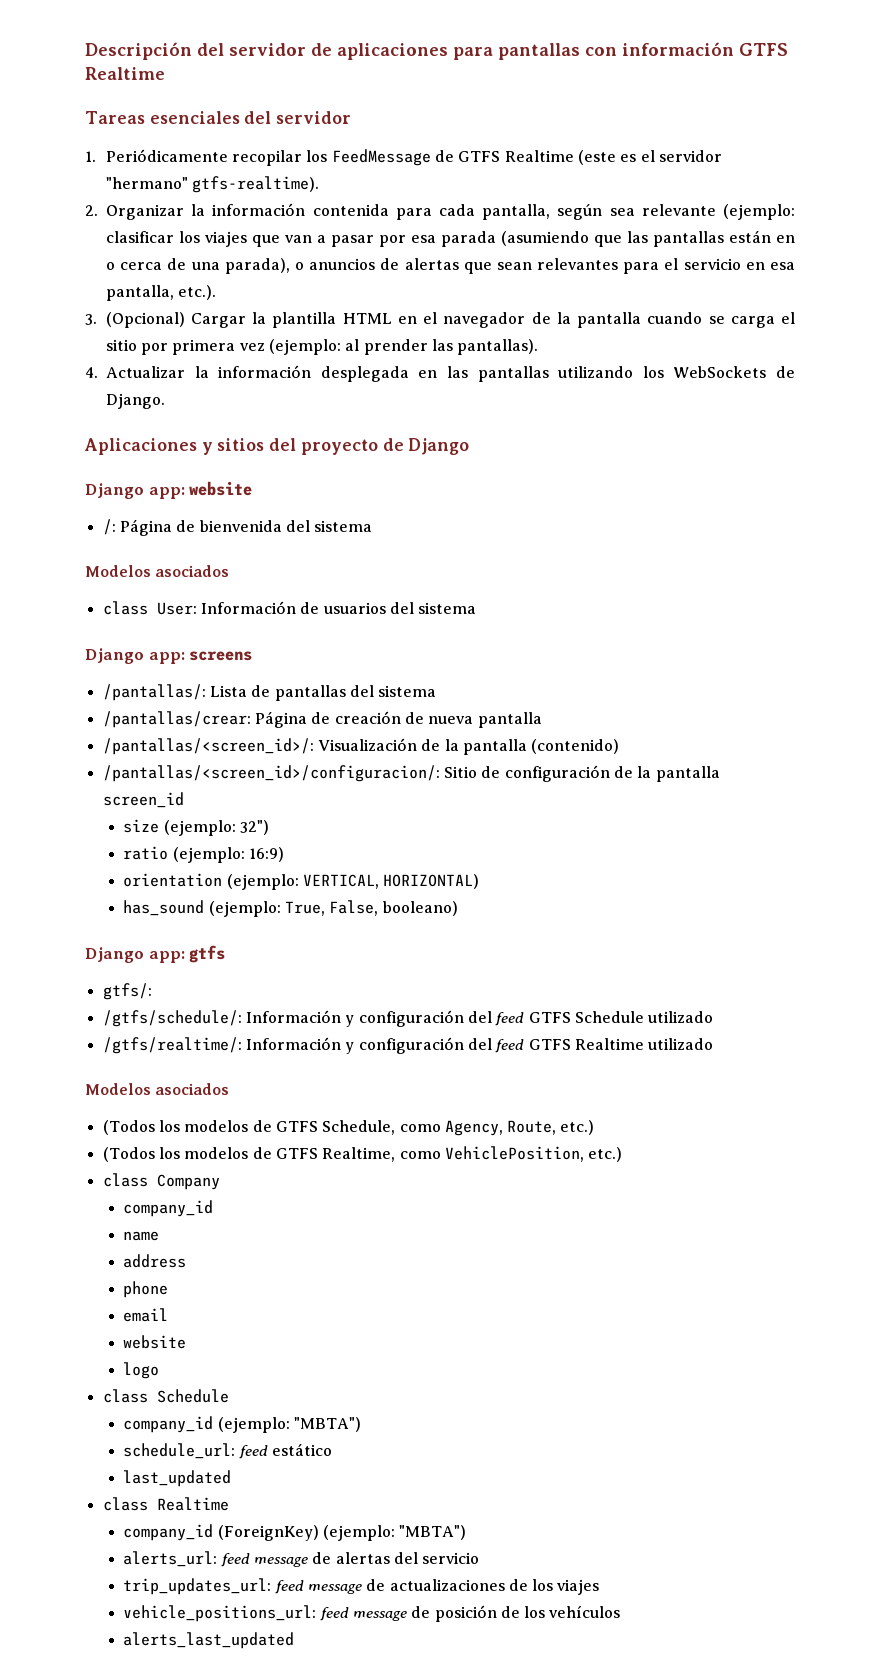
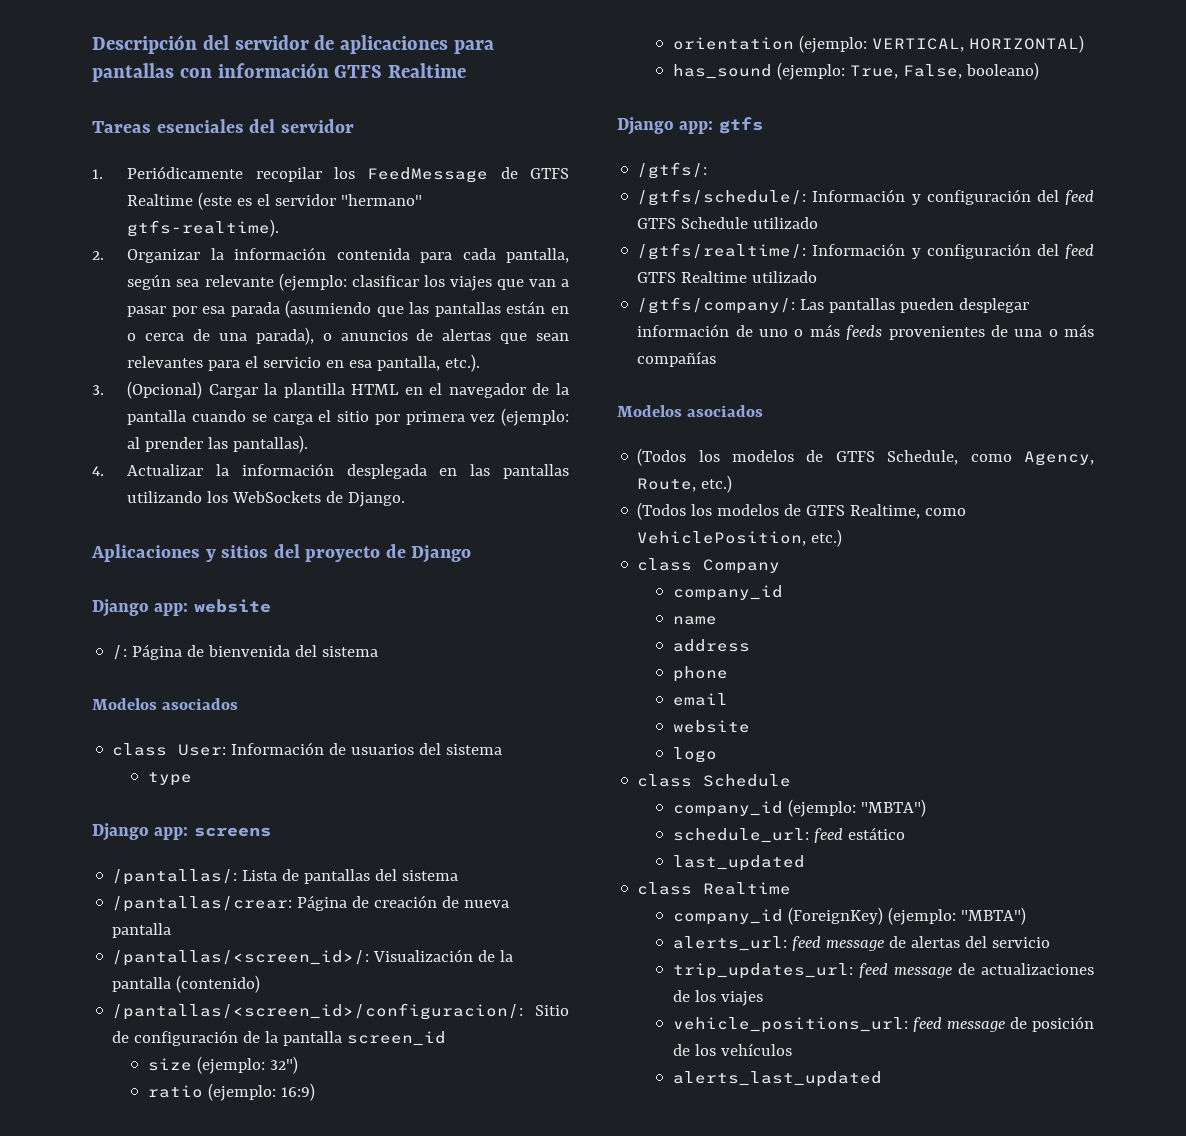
+ type
- gtfs/:
+ /gtfs/:
+ /gtfs/company/: Las pantallas pueden desplegar información de uno o más feeds provenientes de una o más compañías

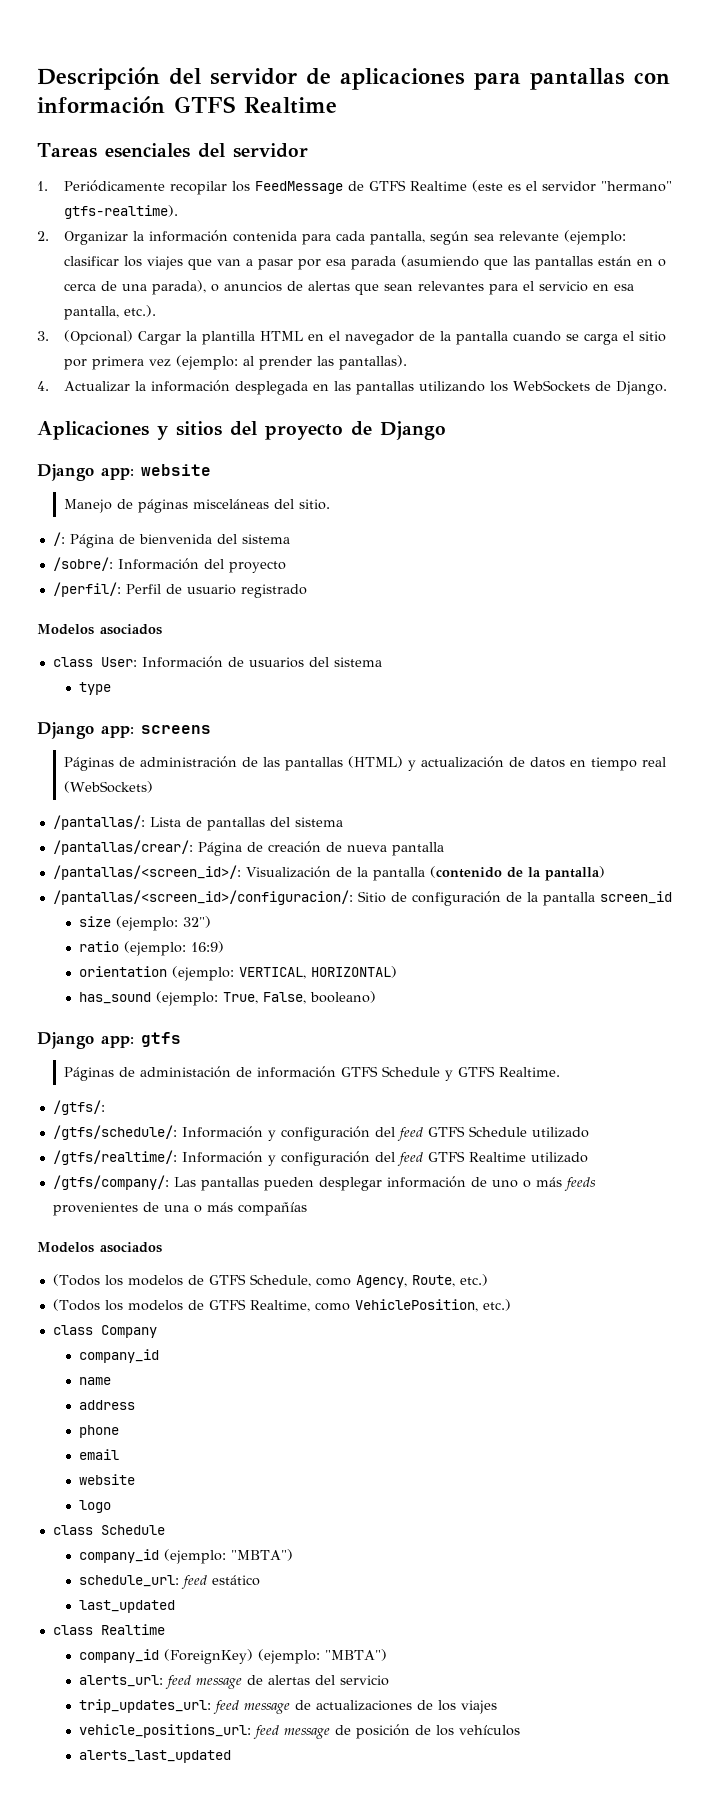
+ Manejo de páginas misceláneas del sitio.
+ /sobre/: Información del proyecto
+ /perfil/: Perfil de usuario registrado
+ Páginas de administración de las pantallas (HTML) y actualización de datos en tiempo real (WebSockets)
- /pantallas/crear: Página de creación de nueva pantalla
+ /pantallas/crear/: Página de creación de nueva pantalla
- /pantallas/<screen_id>/: Visualización de la pantalla (contenido)
+ /pantallas/<screen_id>/: Visualización de la pantalla (contenido de la pantalla)
+ Páginas de administación de información GTFS Schedule y GTFS Realtime.

